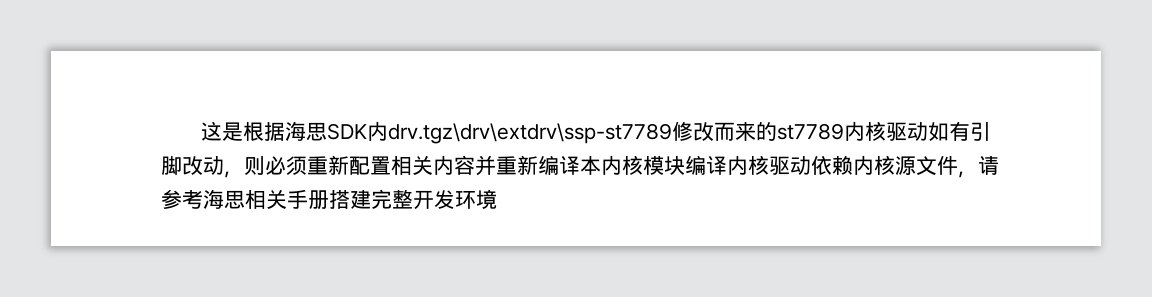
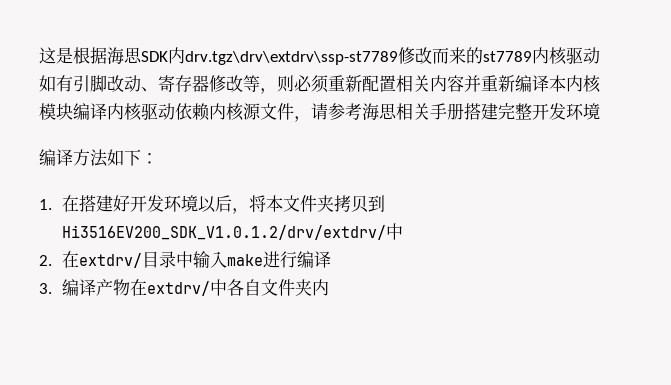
- 这是根据海思SDK内drv.tgz\drv\extdrv\ssp-st7789修改而来的st7789内核驱动如有引脚改动，则必须重新配置相关内容并重新编译本内核模块编译内核驱动依赖内核源文件，请参考海思相关手册搭建完整开发环境
+ 这是根据海思SDK内drv.tgz\drv\extdrv\ssp-st7789修改而来的st7789内核驱动如有引脚改动、寄存器修改等，则必须重新配置相关内容并重新编译本内核模块编译内核驱动依赖内核源文件，请参考海思相关手册搭建完整开发环境
+ 编译方法如下：
+ 1.在搭建好开发环境以后，将本文件夹拷贝到Hi3516EV200_SDK_V1.0.1.2/drv/extdrv/中
+ 2.在extdrv/目录中输入make进行编译
+ 3.编译产物在extdrv/中各自文件夹内

